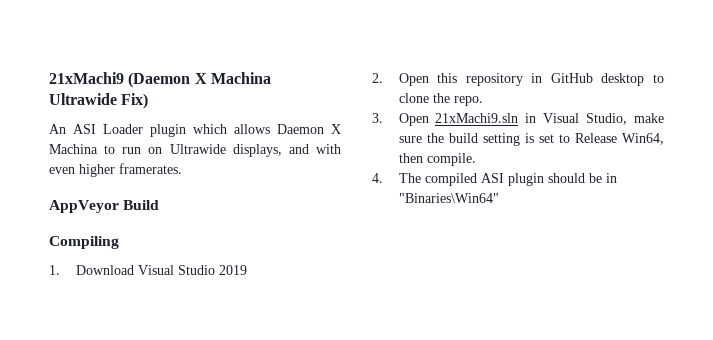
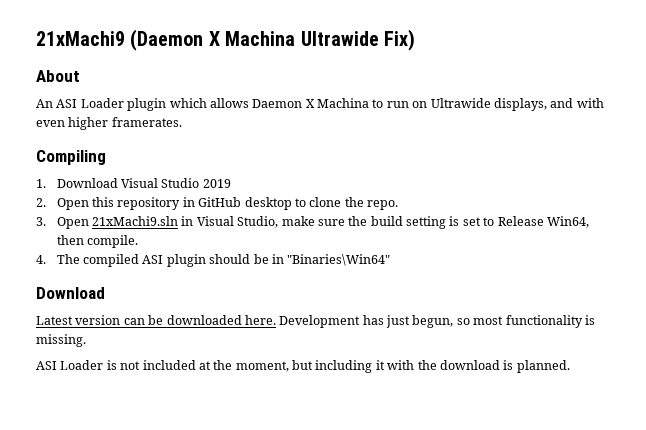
+ About
- AppVeyor Build
  4. The compiled ASI plugin should be in "Binaries\Win64"
+ Download
+ Latest version can be downloaded here. Development has just begun, so most functionality is missing.
+ ASI Loader is not included at the moment, but including it with the download is planned.

